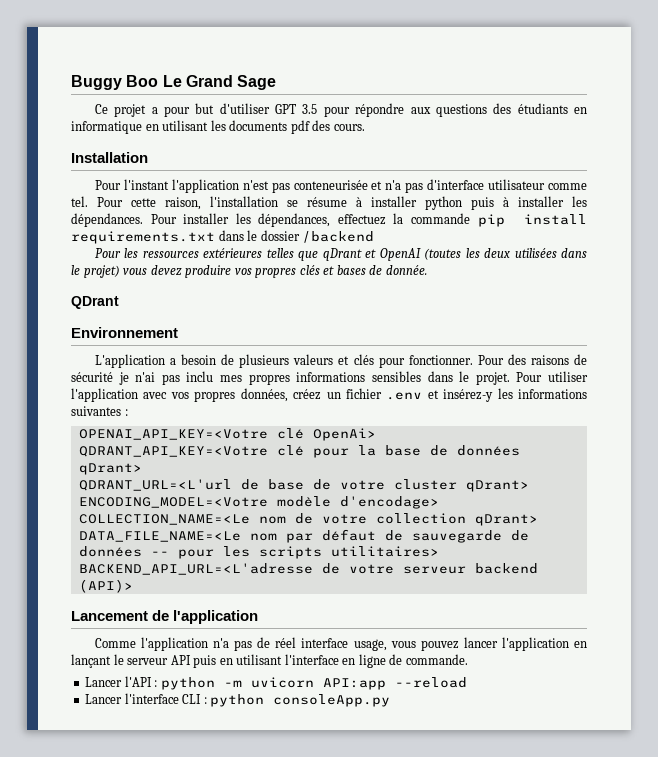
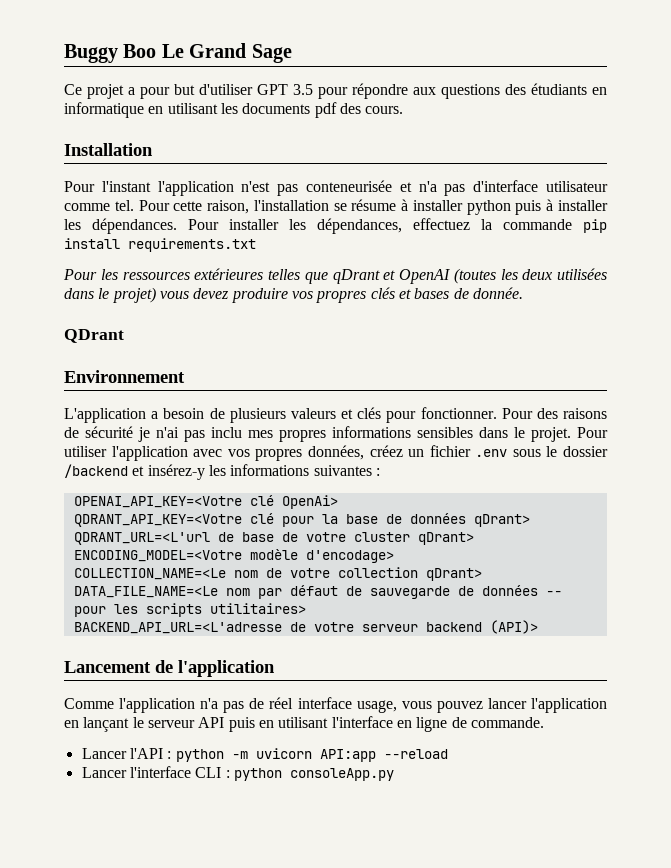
- Pour installer les dépendances, effectuez la commande pip install requirements.txt dans le dossier /backend
+ Pour installer les dépendances, effectuez la commande pip install requirements.txt
- Pour utiliser l'application avec vos propres données, créez un fichier .env et insérez-y les informations suivantes :
+ Pour utiliser l'application avec vos propres données, créez un fichier .env sous le dossier /backend et insérez-y les informations suivantes :

